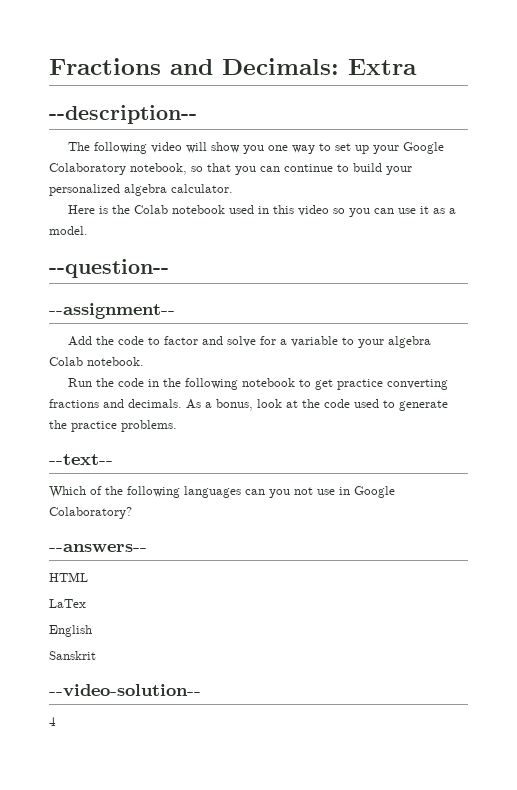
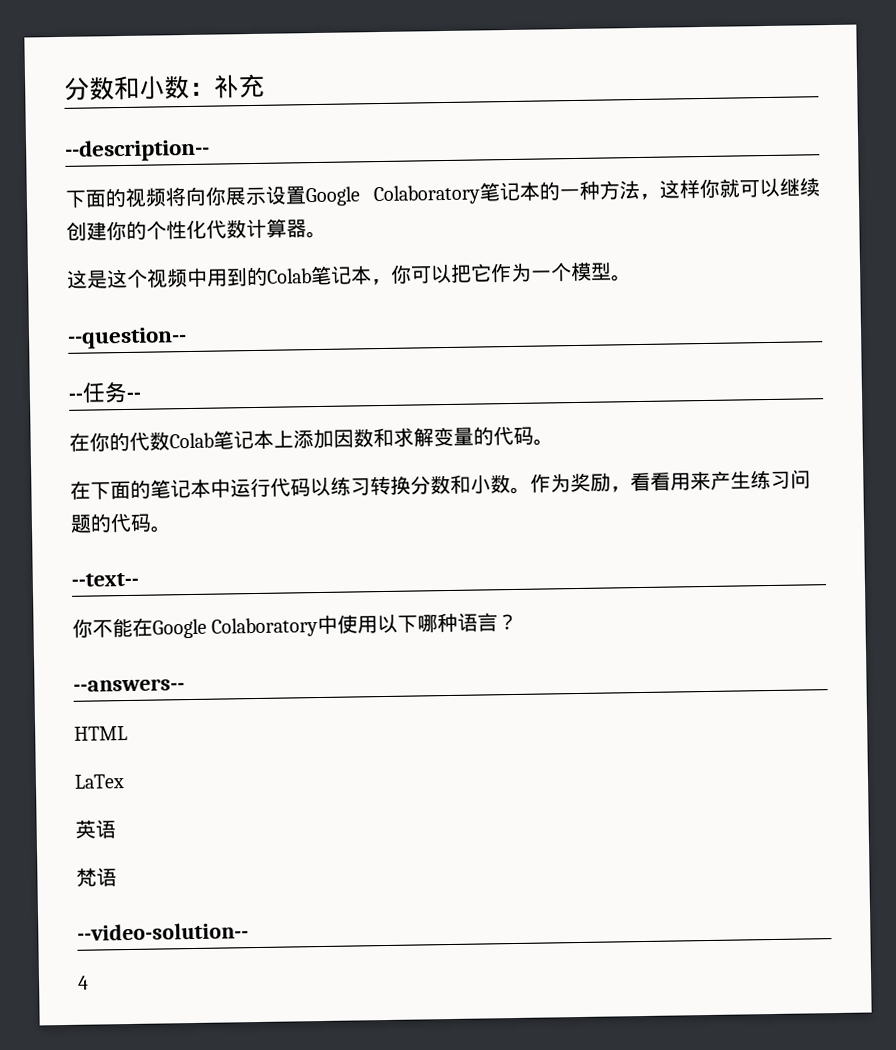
- Fractions and Decimals: Extra
+ 分数和小数：补充
  --description--
- The following video will show you one way to set up your Google Colaboratory notebook, so that you can continue to build your personalized algebra calculator.
- Here is the Colab notebook used in this video so you can use it as a model.
+ 下面的视频将向你展示设置Google Colaboratory笔记本的一种方法，这样你就可以继续创建你的个性化代数计算器。
+ 这是这个视频中用到的Colab笔记本，你可以把它作为一个模型。
  --question--
- --assignment--
- Add the code to factor and solve for a variable to your algebra Colab notebook.
- Run the code in the following notebook to get practice converting fractions and decimals. As a bonus, look at the code used to generate the practice problems.
+ --任务--
+ 在你的代数Colab笔记本上添加因数和求解变量的代码。
+ 在下面的笔记本中运行代码以练习转换分数和小数。作为奖励，看看用来产生练习问题的代码。
  --text--
- Which of the following languages can you not use in Google Colaboratory?
+ 你不能在Google Colaboratory中使用以下哪种语言？
- English
- Sanskrit
+ 英语
+ 梵语

